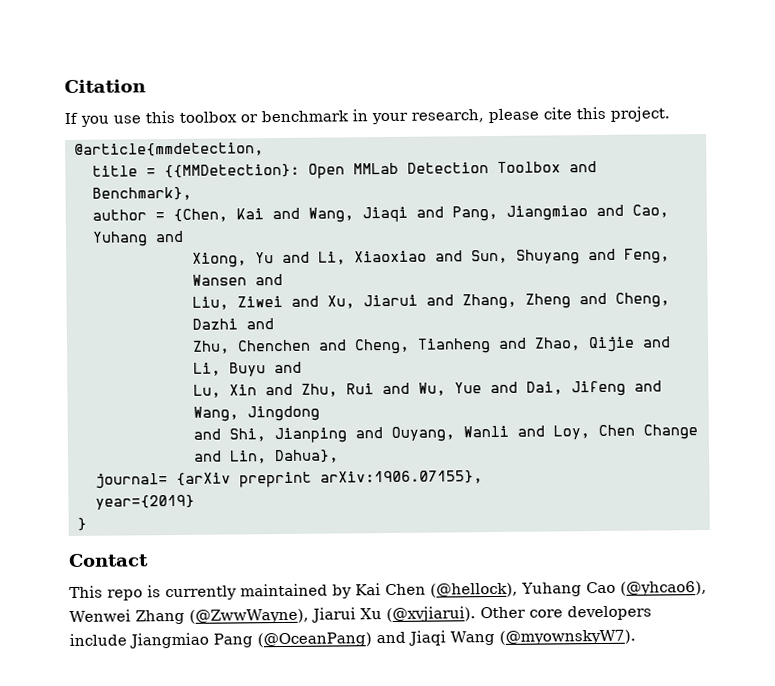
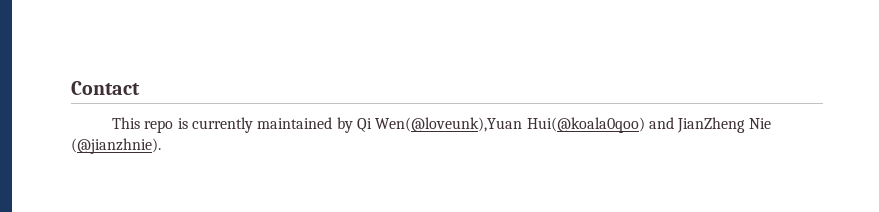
- Citation
- If you use this toolbox or benchmark in your research, please cite this project.
- @article{mmdetection,
- title = {{MMDetection}: Open MMLab Detection Toolbox and Benchmark},
- author = {Chen, Kai and Wang, Jiaqi and Pang, Jiangmiao and Cao, Yuhang and
- Xiong, Yu and Li, Xiaoxiao and Sun, Shuyang and Feng, Wansen and
- Liu, Ziwei and Xu, Jiarui and Zhang, Zheng and Cheng, Dazhi and
- Zhu, Chenchen and Cheng, Tianheng and Zhao, Qijie and Li, Buyu and
- Lu, Xin and Zhu, Rui and Wu, Yue and Dai, Jifeng and Wang, Jingdong
- and Shi, Jianping and Ouyang, Wanli and Loy, Chen Change and Lin, Dahua},
- journal= {arXiv preprint arXiv:1906.07155},
- year={2019}
- }
- This repo is currently maintained by Kai Chen (@hellock), Yuhang Cao (@yhcao6), Wenwei Zhang (@ZwwWayne), Jiarui Xu (@xvjiarui). Other core developers include Jiangmiao Pang (@OceanPang) and Jiaqi Wang (@myownskyW7).
+ This repo is currently maintained by Qi Wen(@loveunk),Yuan Hui(@koala0qoo) and JianZheng Nie (@jianzhnie).

